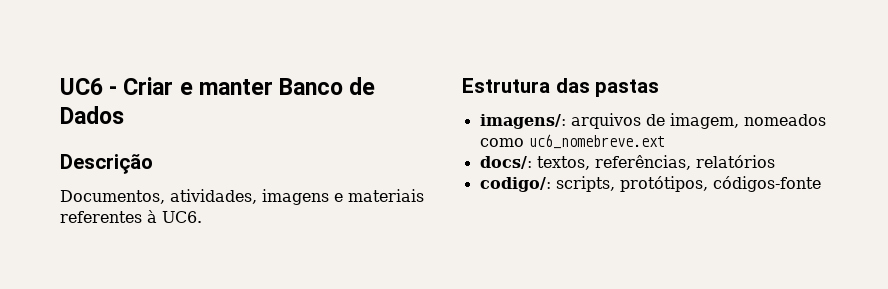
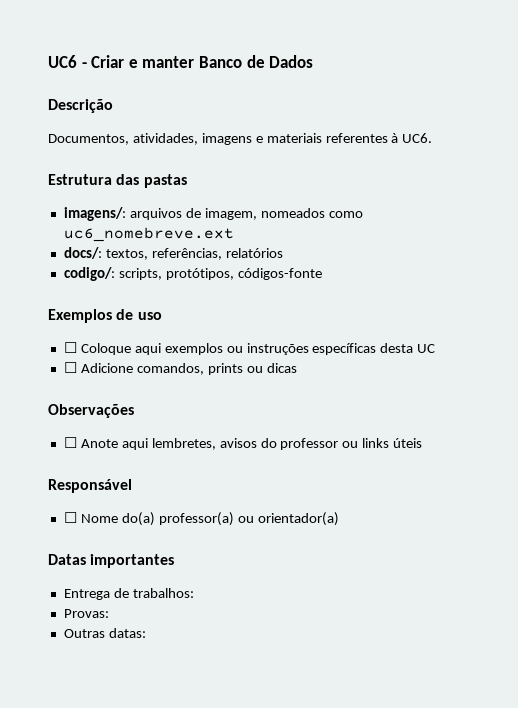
+ Exemplos de uso
+ ☐ Coloque aqui exemplos ou instruções específicas desta UC
+ ☐ Adicione comandos, prints ou dicas
+ Observações
+ ☐ Anote aqui lembretes, avisos do professor ou links úteis
+ Responsável
+ ☐ Nome do(a) professor(a) ou orientador(a)
+ Datas importantes
+ Entrega de trabalhos:
+ Provas:
+ Outras datas:

